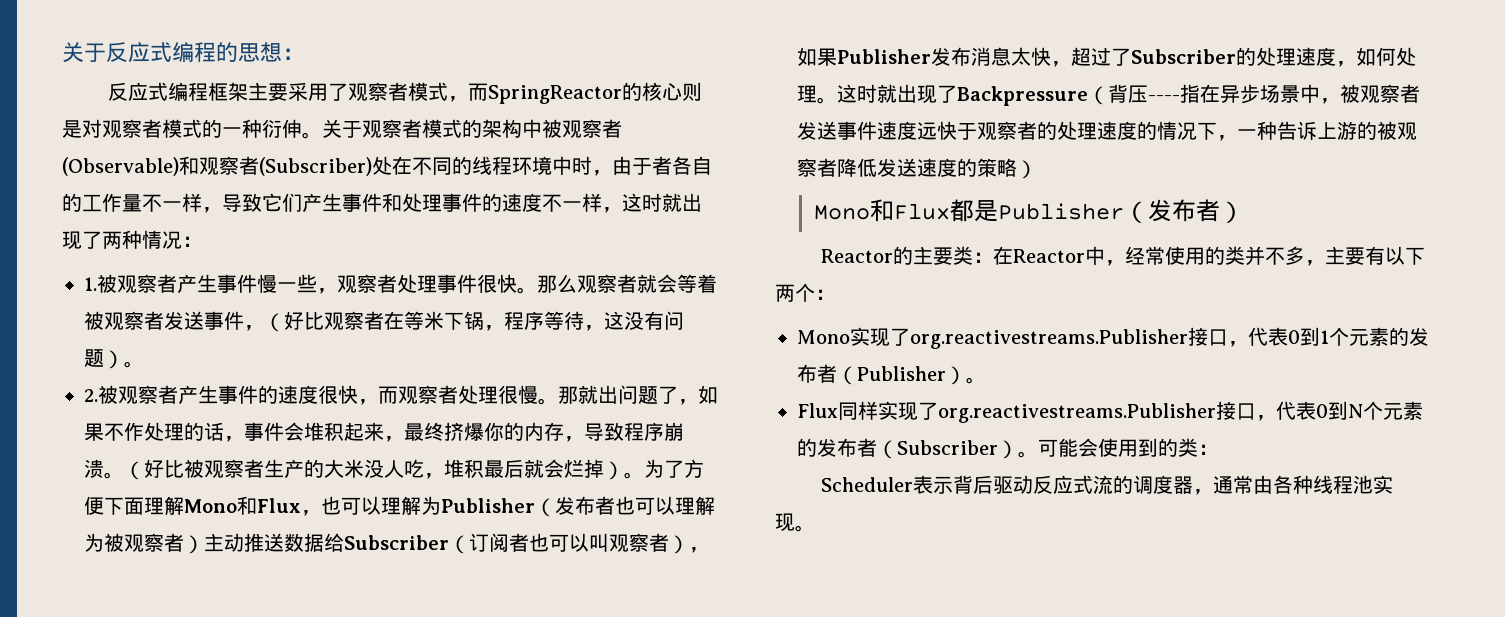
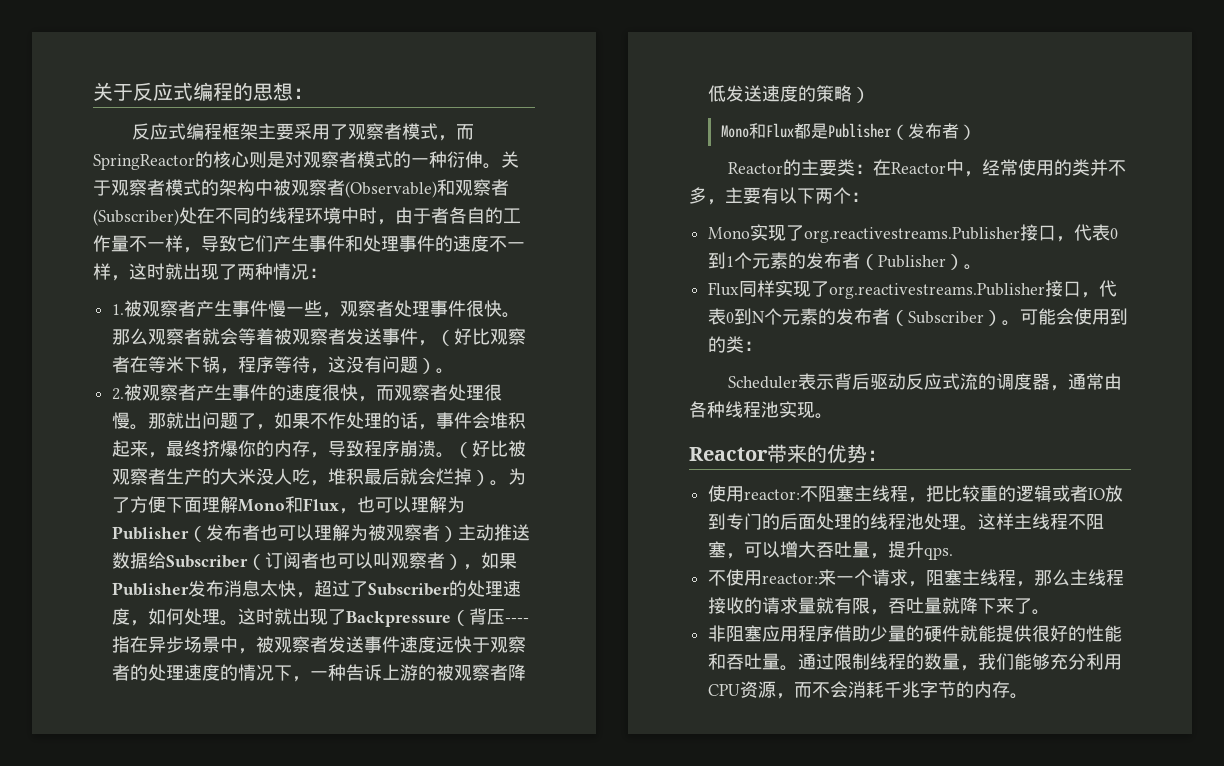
+ Reactor带来的优势：
+ 使用reactor:不阻塞主线程，把比较重的逻辑或者IO放到专门的后面处理的线程池处理。这样主线程不阻塞，可以增大吞吐量，提升qps.
+ 不使用reactor:来一个请求，阻塞主线程，那么主线程接收的请求量就有限，吞吐量就降下来了。
+ 非阻塞应用程序借助少量的硬件就能提供很好的性能和吞吐量。通过限制线程的数量，我们能够充分利用CPU资源，而不会消耗千兆字节的内存。

